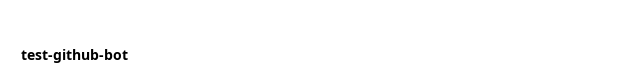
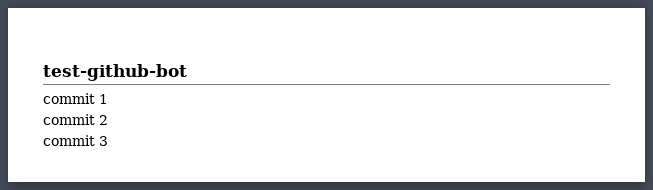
+ commit 1
+ commit 2
+ commit 3

